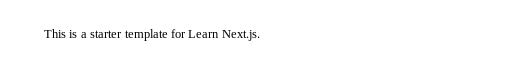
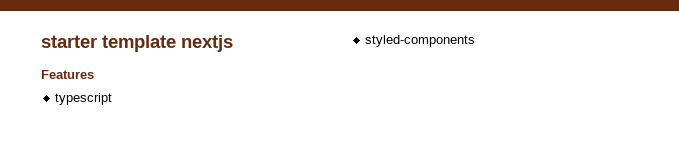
- This is a starter template for Learn Next.js.
+ starter template nextjs
+ Features
+ typescript
+ styled-components

